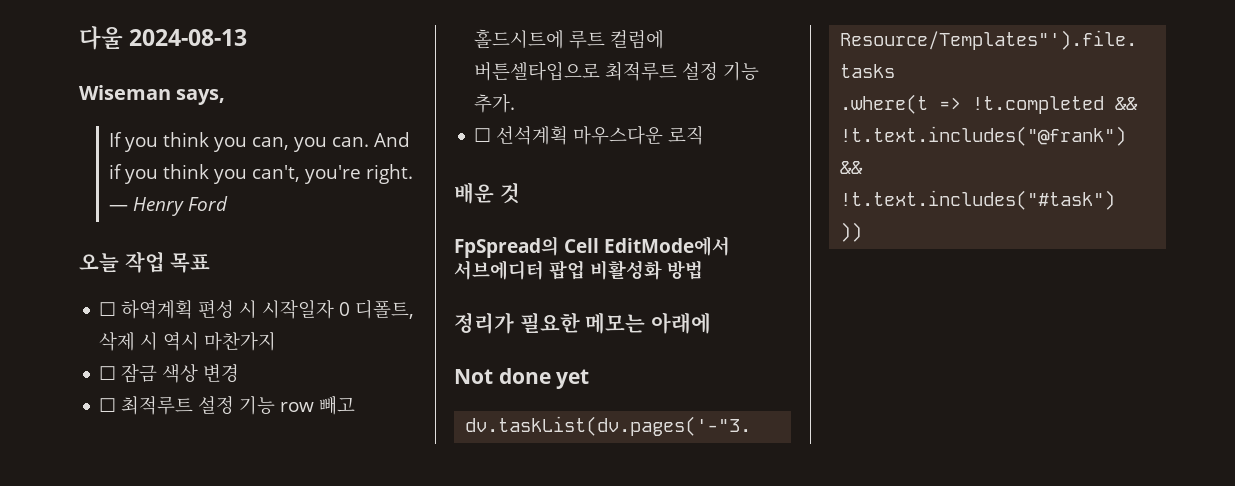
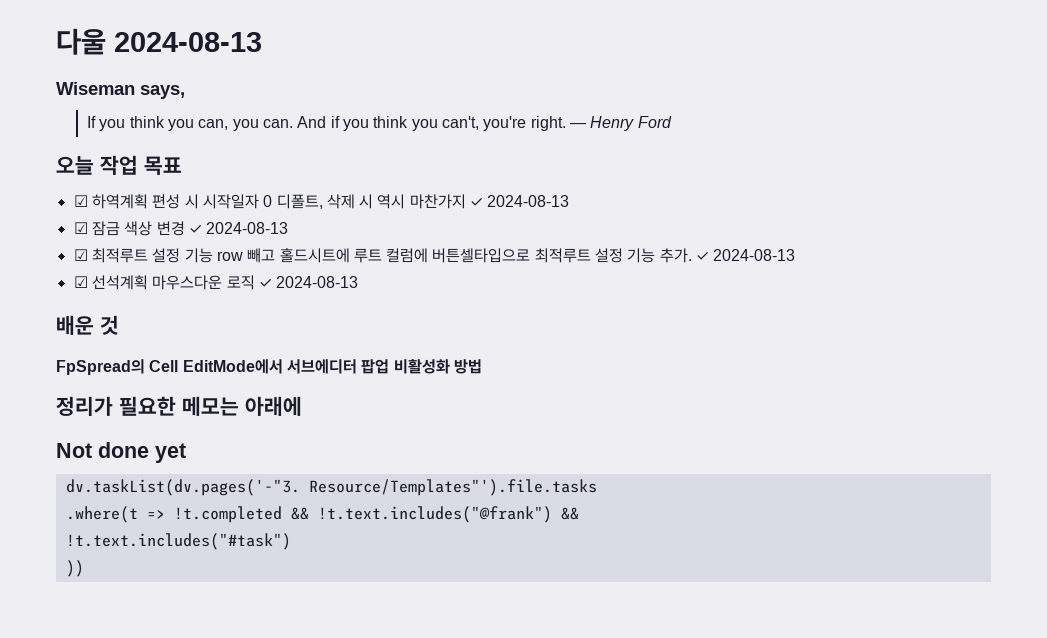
- ☐ 하역계획 편성 시 시작일자 0 디폴트, 삭제 시 역시 마찬가지
- ☐ 잠금 색상 변경
- ☐ 최적루트 설정 기능 row 빼고 홀드시트에 루트 컬럼에 버튼셀타입으로 최적루트 설정 기능 추가.
- ☐ 선석계획 마우스다운 로직
+ ☑ 하역계획 편성 시 시작일자 0 디폴트, 삭제 시 역시 마찬가지 ✓ 2024-08-13
+ ☑ 잠금 색상 변경 ✓ 2024-08-13
+ ☑ 최적루트 설정 기능 row 빼고 홀드시트에 루트 컬럼에 버튼셀타입으로 최적루트 설정 기능 추가. ✓ 2024-08-13
+ ☑ 선석계획 마우스다운 로직 ✓ 2024-08-13

